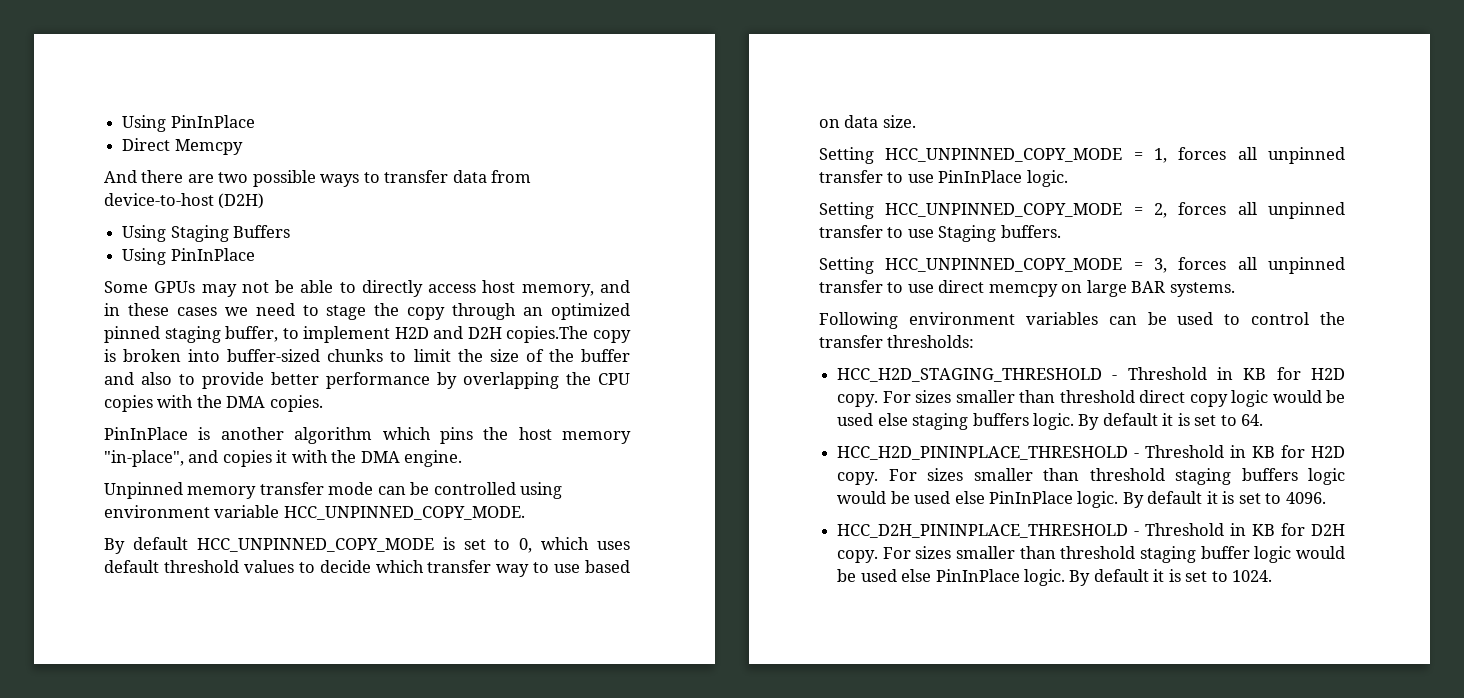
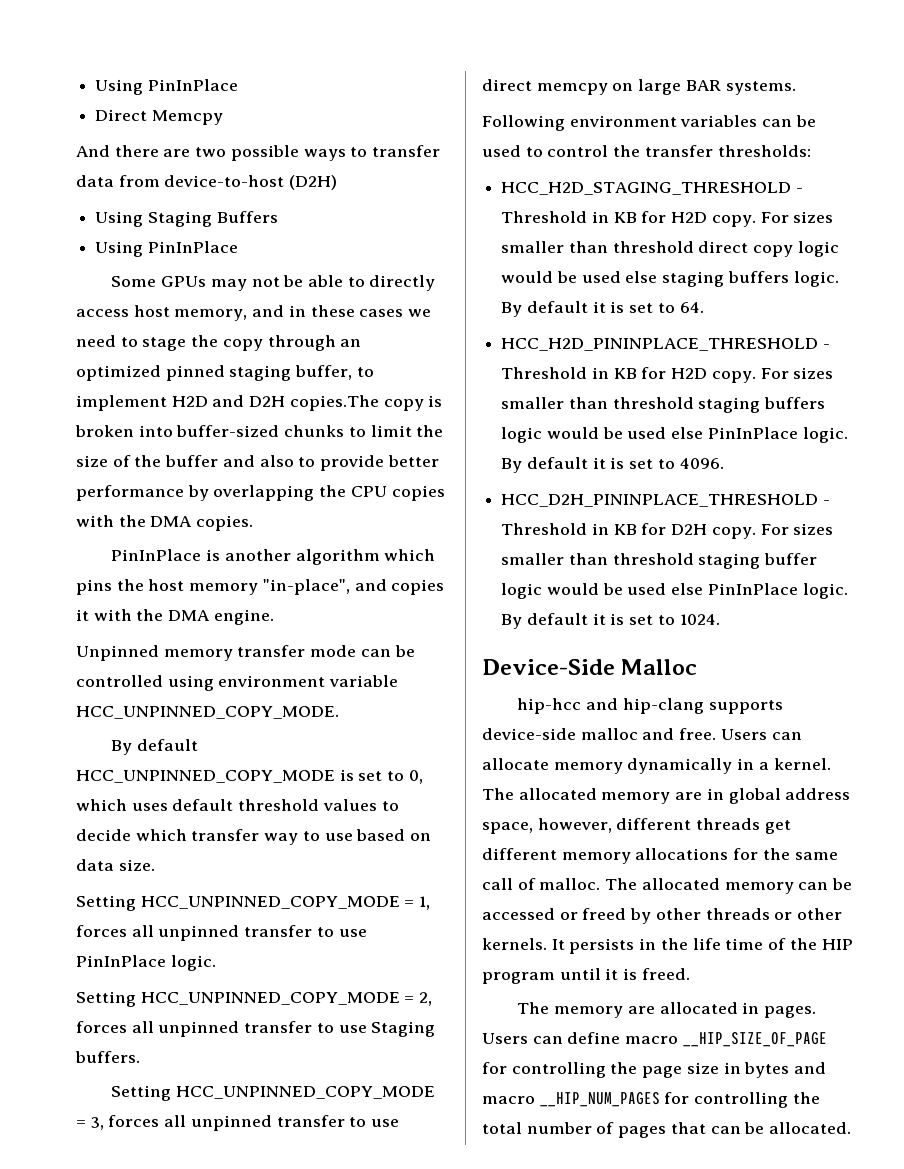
+ Device-Side Malloc
+ hip-hcc and hip-clang supports device-side malloc and free. Users can allocate memory dynamically in a kernel. The allocated memory are in global address space, however, different threads get different memory allocations for the same call of malloc. The allocated memory can be accessed or freed by other threads or other kernels. It persists in the life time of the HIP program until it is freed.
+ The memory are allocated in pages. Users can define macro __HIP_SIZE_OF_PAGE for controlling the page size in bytes and macro __HIP_NUM_PAGES for controlling the total number of pages that can be allocated.

